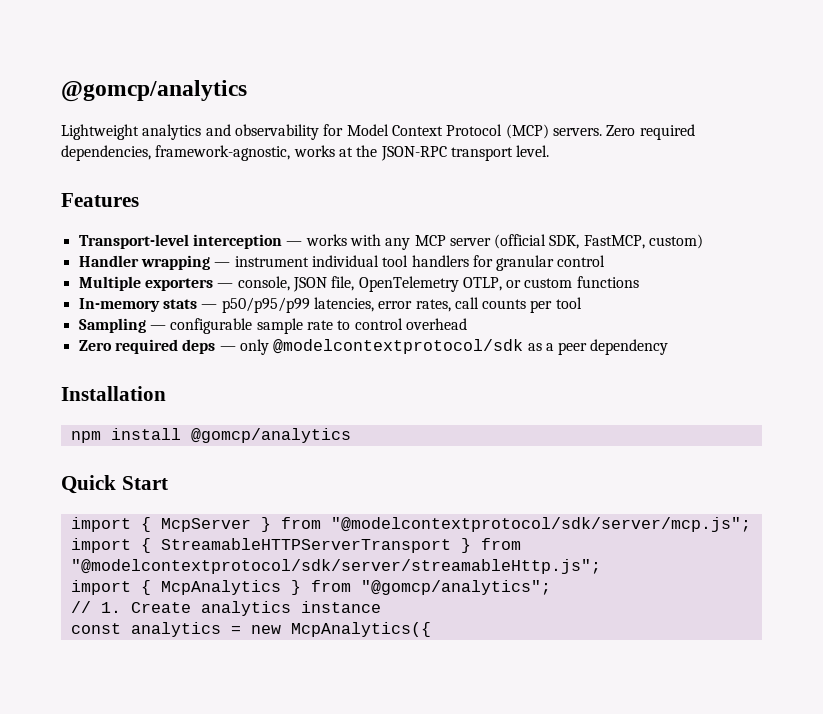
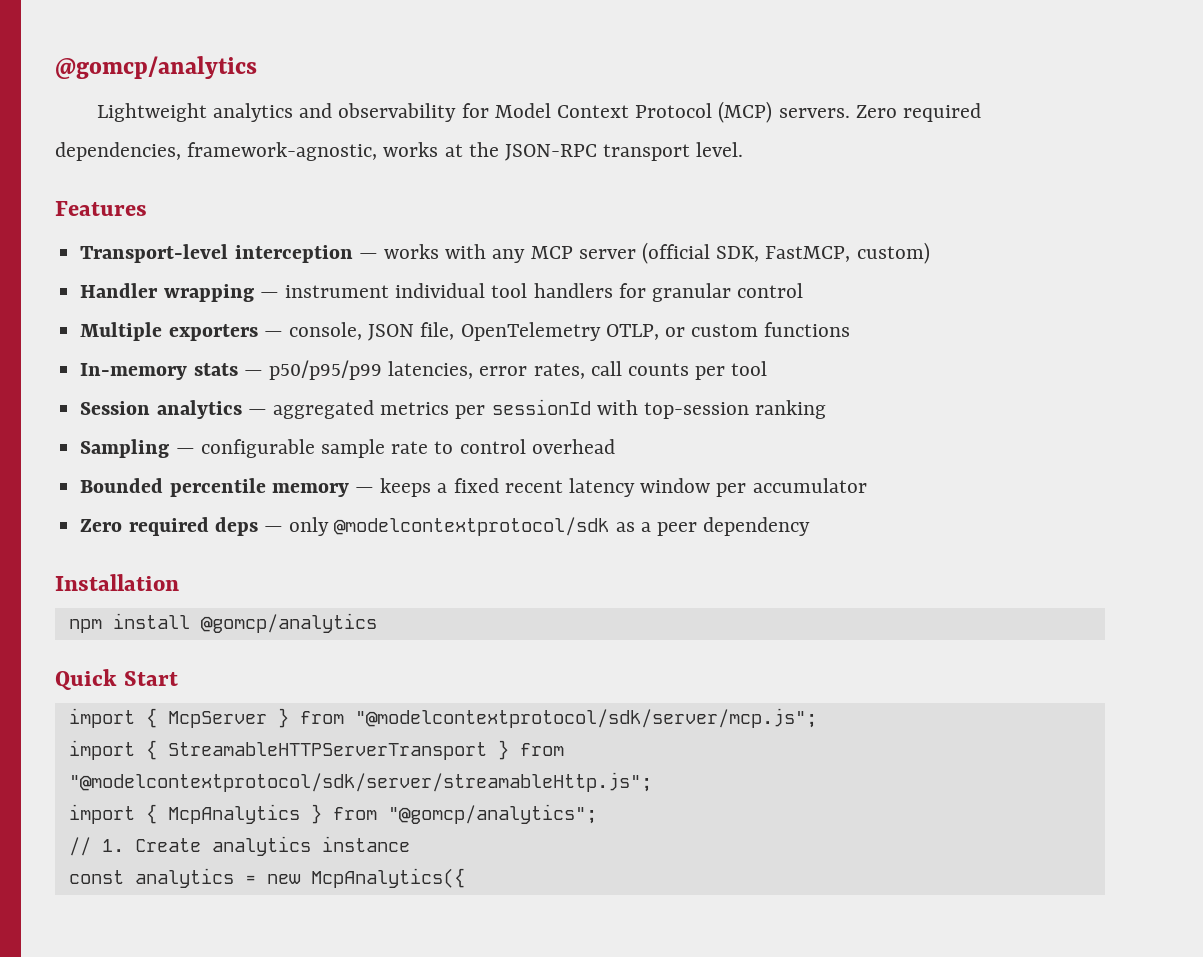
+ Session analytics — aggregated metrics per sessionId with top-session ranking
+ Bounded percentile memory — keeps a fixed recent latency window per accumulator

